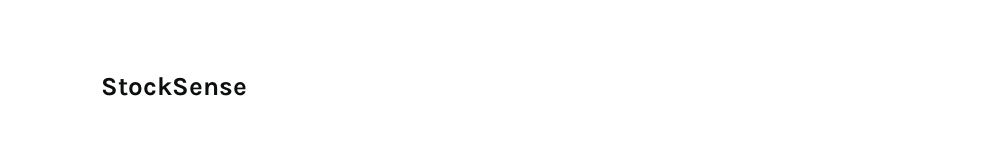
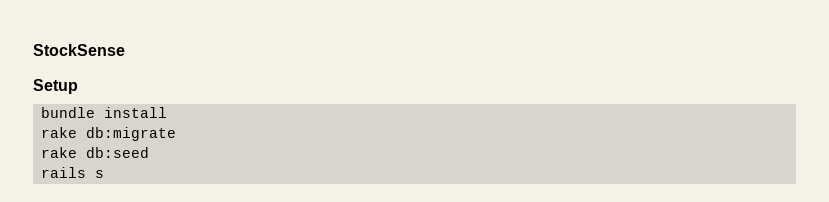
+ Setup
+ bundle install
+ rake db:migrate
+ rake db:seed
+ rails s

